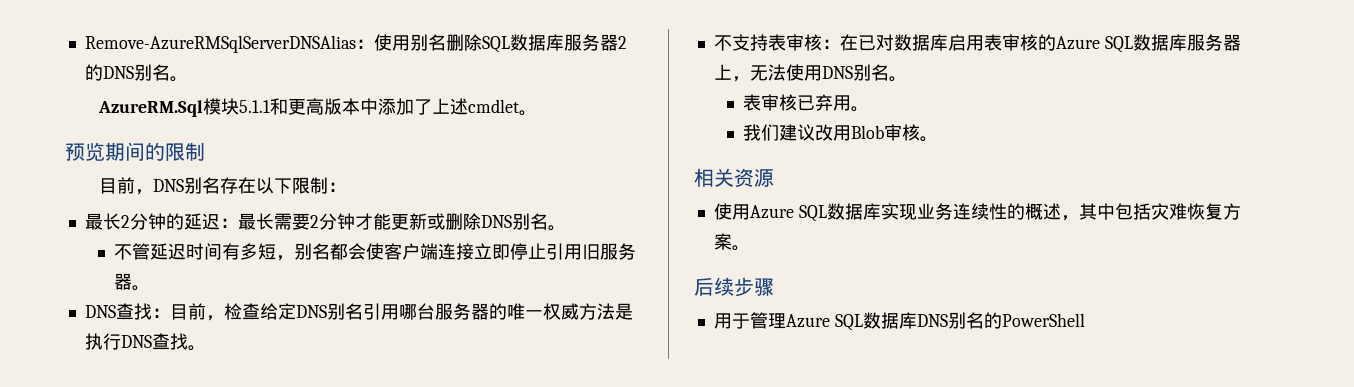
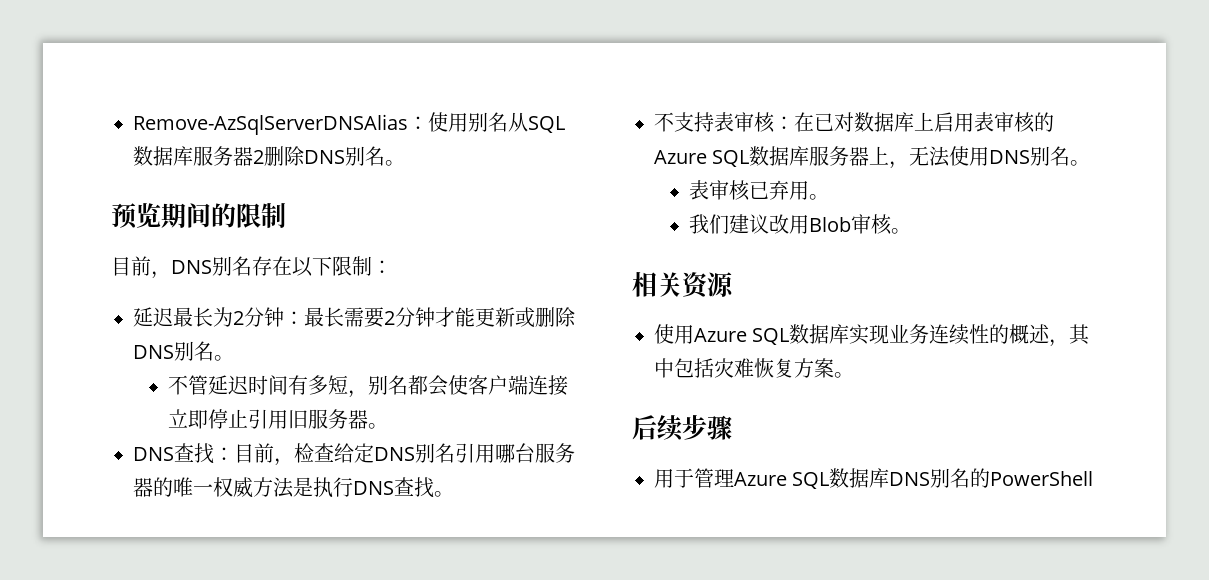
- Remove-AzureRMSqlServerDNSAlias：使用别名删除SQL数据库服务器2的DNS别名。
- AzureRM.Sql模块5.1.1和更高版本中添加了上述cmdlet。
+ Remove-AzSqlServerDNSAlias：使用别名从SQL数据库服务器2删除DNS别名。
- 最长2分钟的延迟：最长需要2分钟才能更新或删除DNS别名。
+ 延迟最长为2分钟：最长需要2分钟才能更新或删除DNS别名。
- 不支持表审核：在已对数据库启用表审核的Azure SQL数据库服务器上，无法使用DNS别名。
+ 不支持表审核：在已对数据库上启用表审核的Azure SQL数据库服务器上，无法使用DNS别名。

